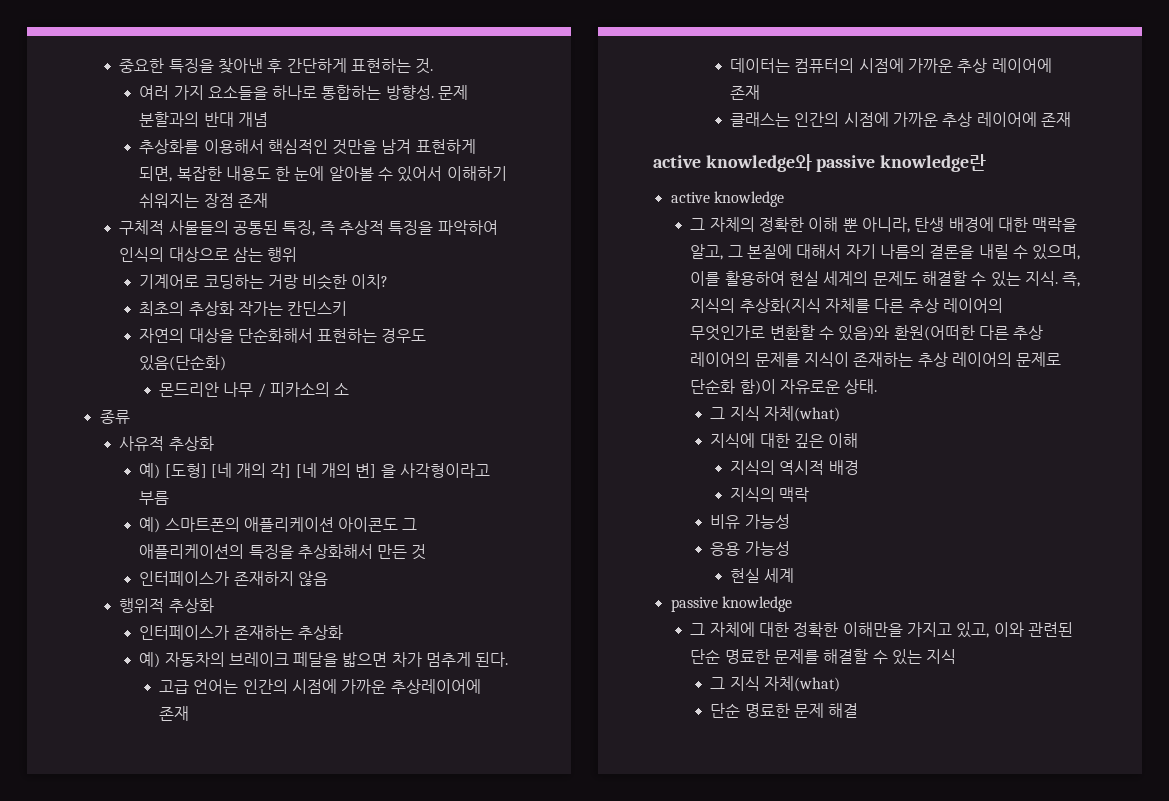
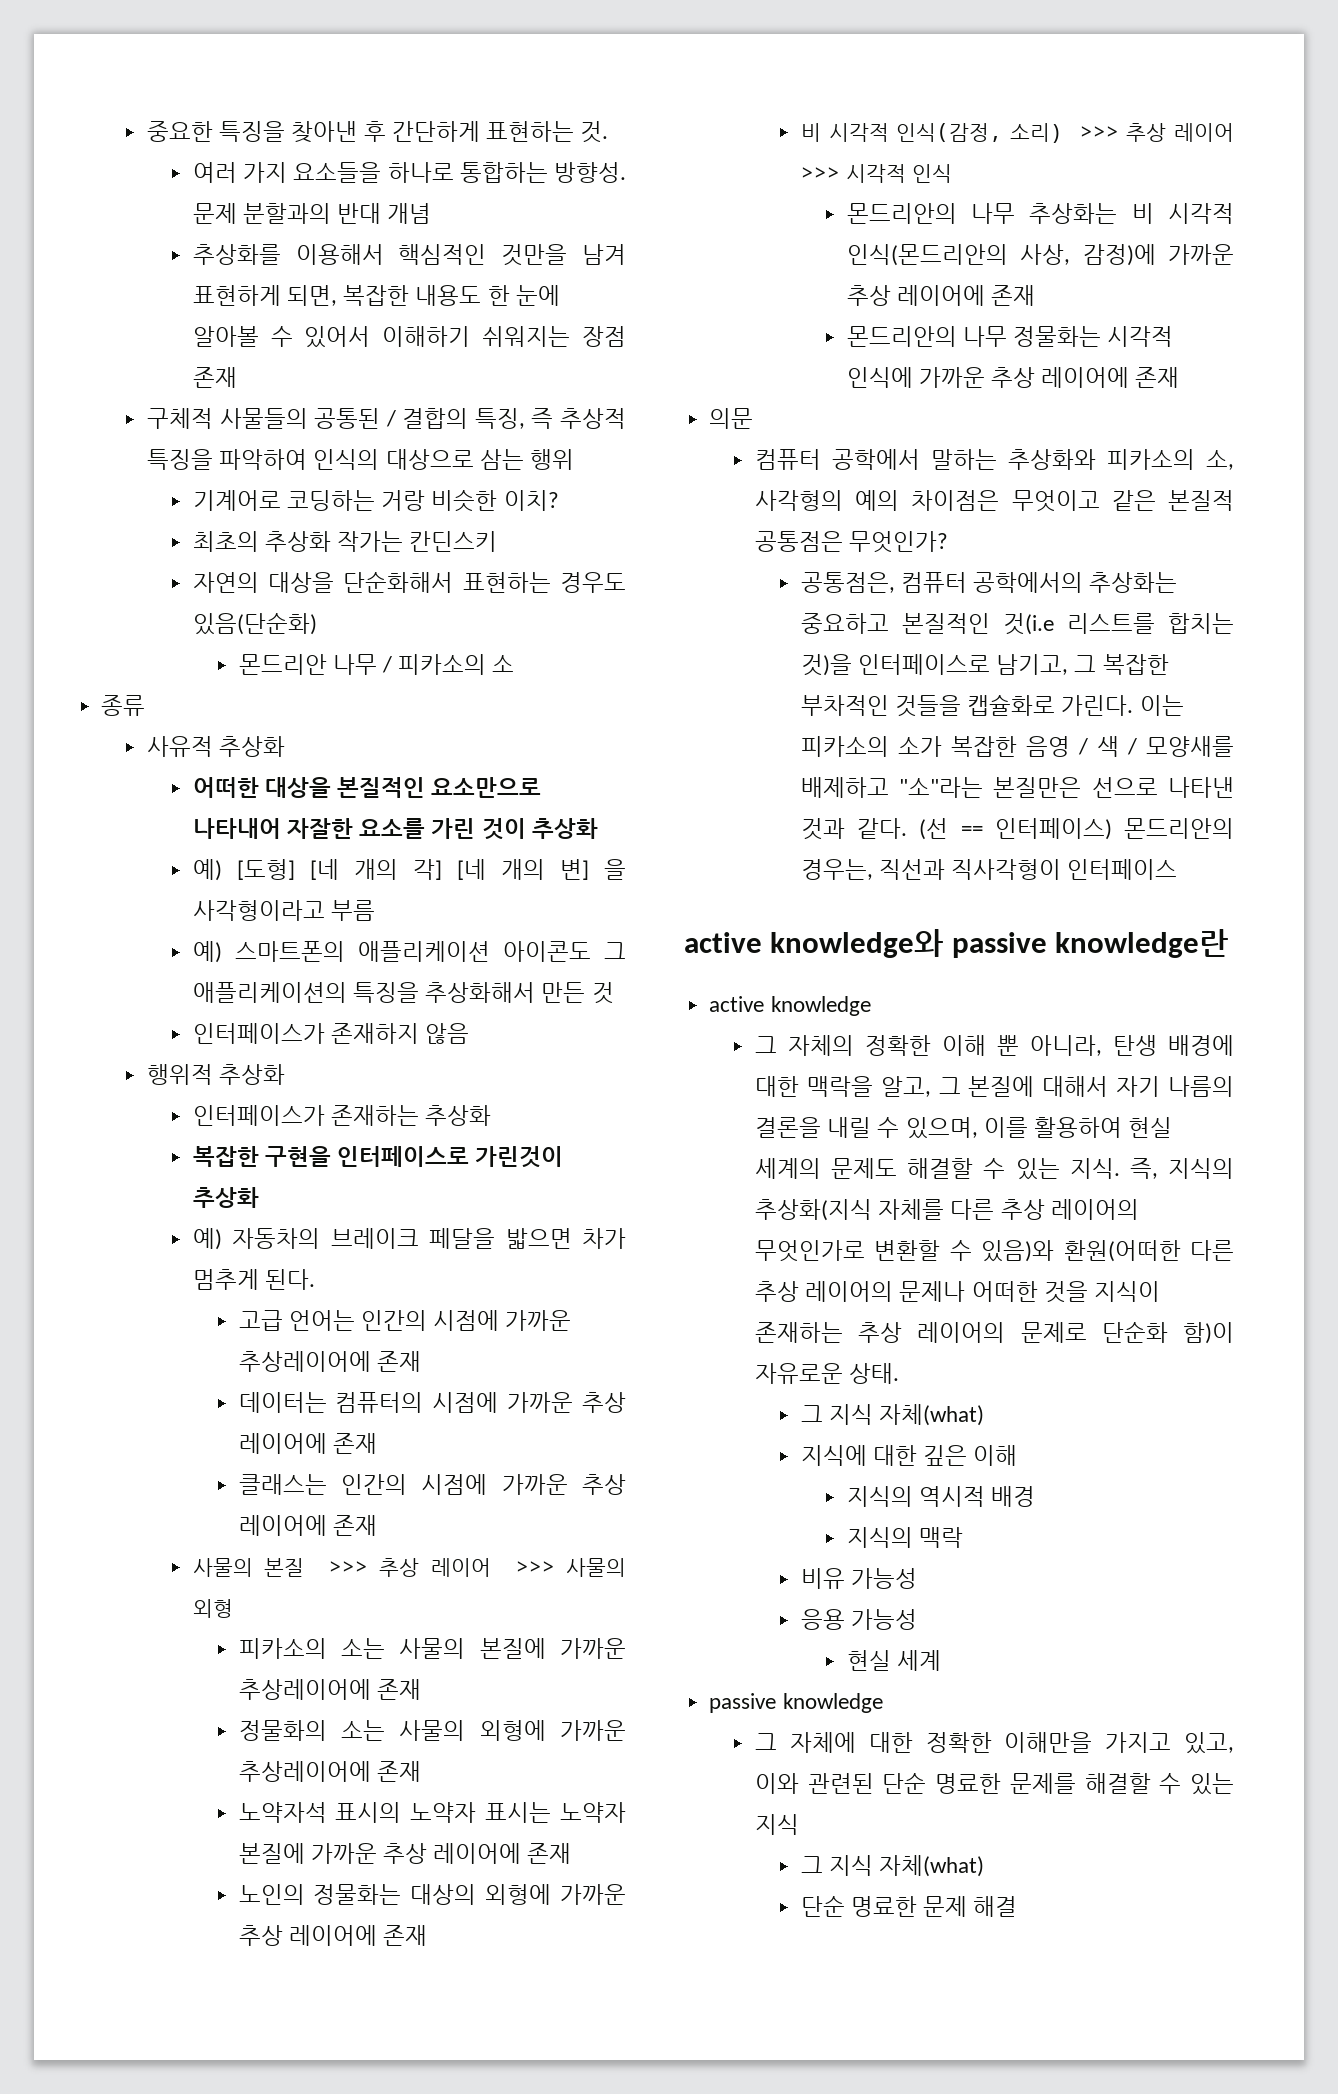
- 구체적 사물들의 공통된 특징, 즉 추상적 특징을 파악하여 인식의 대상으로 삼는 행위
+ 구체적 사물들의 공통된 / 결합의 특징, 즉 추상적 특징을 파악하여 인식의 대상으로 삼는 행위
+ 어떠한 대상을 본질적인 요소만으로 나타내어 자잘한 요소를 가린 것이 추상화
+ 복잡한 구현을 인터페이스로 가린것이 추상화
+ 사물의 본질 >>> 추상 레이어 >>> 사물의 외형
+ 피카소의 소는 사물의 본질에 가까운 추상레이어에 존재
+ 정물화의 소는 사물의 외형에 가까운 추상레이어에 존재
+ 노약자석 표시의 노약자 표시는 노약자 본질에 가까운 추상 레이어에 존재
+ 노인의 정물화는 대상의 외형에 가까운 추상 레이어에 존재
+ 비 시각적 인식(감정, 소리) >>> 추상 레이어 >>> 시각적 인식
+ 몬드리안의 나무 추상화는 비 시각적 인식(몬드리안의 사상, 감정)에 가까운 추상 레이어에 존재
+ 몬드리안의 나무 정물화는 시각적 인식에 가까운 추상 레이어에 존재
+ 의문
+ 컴퓨터 공학에서 말하는 추상화와 피카소의 소, 사각형의 예의 차이점은 무엇이고 같은 본질적 공통점은 무엇인가?
+ 공통점은, 컴퓨터 공학에서의 추상화는 중요하고 본질적인 것(i.e 리스트를 합치는 것)을 인터페이스로 남기고, 그 복잡한 부차적인 것들을 캡슐화로 가린다. 이는 피카소의 소가 복잡한 음영 / 색 / 모양새를 배제하고 "소"라는 본질만은 선으로 나타낸 것과 같다. (선 == 인터페이스) 몬드리안의 경우는, 직선과 직사각형이 인터페이스
- 즉, 지식의 추상화(지식 자체를 다른 추상 레이어의 무엇인가로 변환할 수 있음)와 환원(어떠한 다른 추상 레이어의 문제를 지식이 존재하는 추상 레이어의 문제로 단순화 함)이 자유로운 상태.
+ 즉, 지식의 추상화(지식 자체를 다른 추상 레이어의 무엇인가로 변환할 수 있음)와 환원(어떠한 다른 추상 레이어의 문제나 어떠한 것을 지식이 존재하는 추상 레이어의 문제로 단순화 함)이 자유로운 상태.

